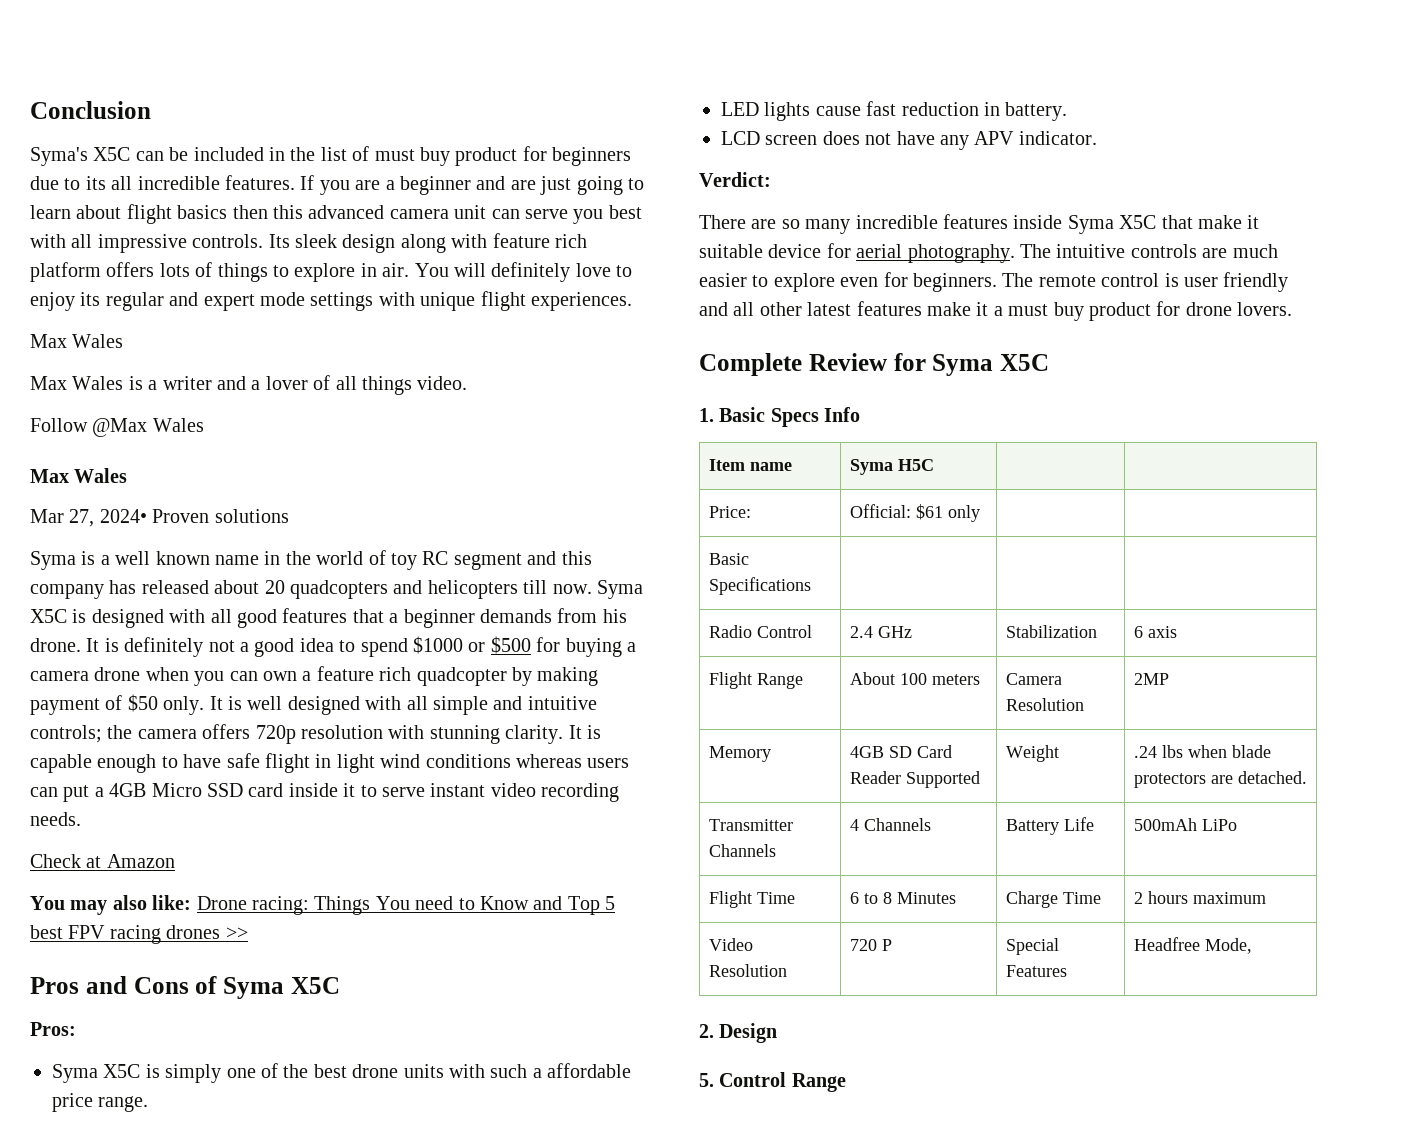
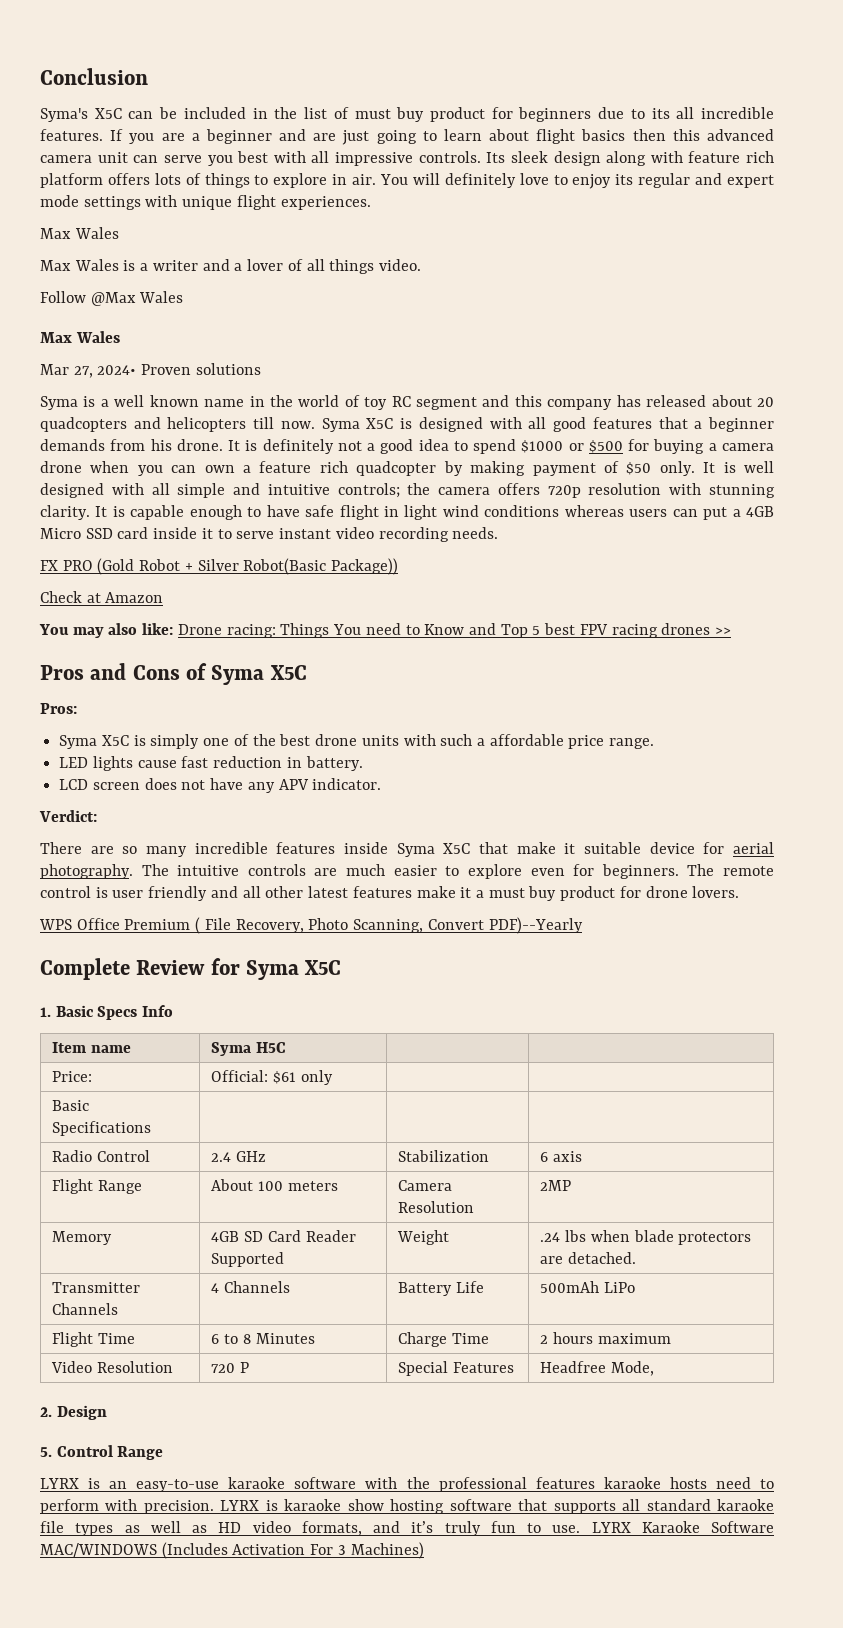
+ FX PRO (Gold Robot + Silver Robot(Basic Package))
+ WPS Office Premium ( File Recovery, Photo Scanning, Convert PDF)--Yearly
+ LYRX is an easy-to-use karaoke software with the professional features karaoke hosts need to perform with precision. LYRX is karaoke show hosting software that supports all standard karaoke file types as well as HD video formats, and it’s truly fun to use. LYRX Karaoke Software MAC/WINDOWS (Includes Activation For 3 Machines)

